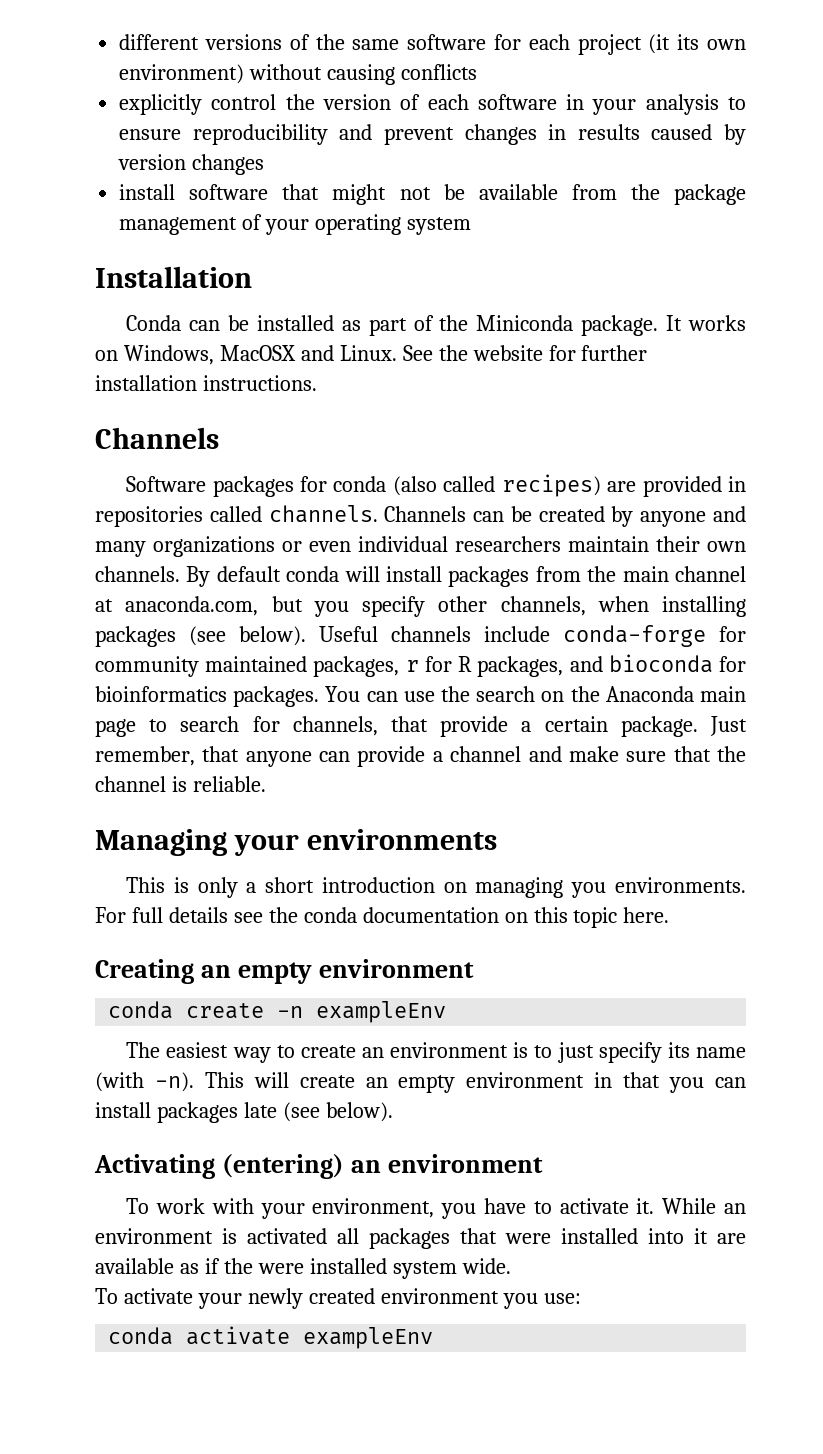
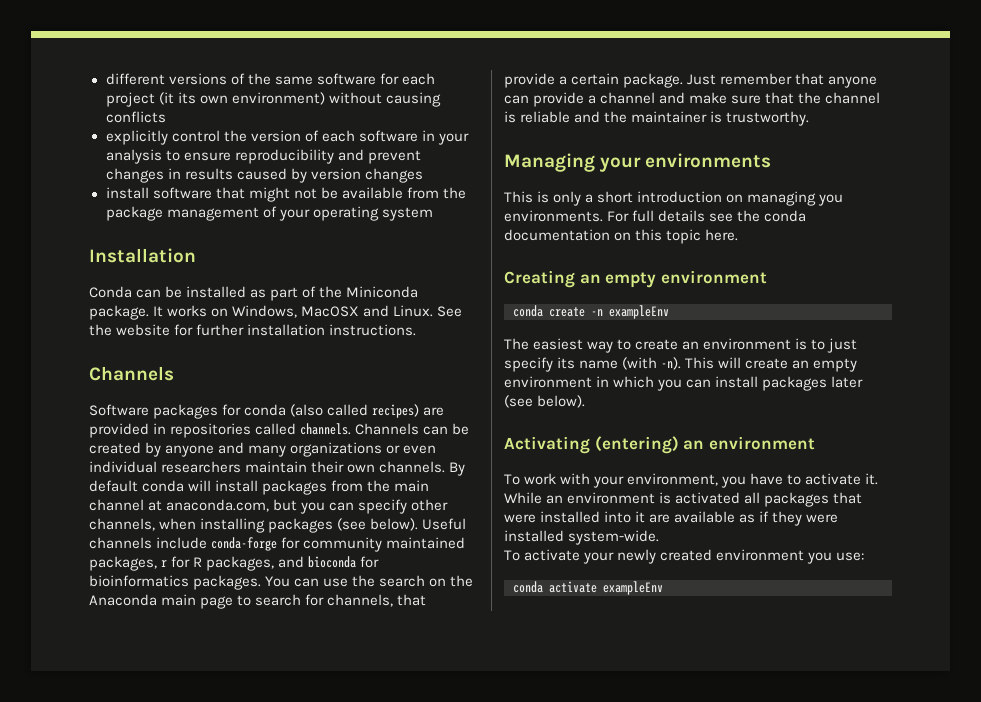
- By default conda will install packages from the main channel at anaconda.com, but you specify other channels, when installing packages (see below).
+ By default conda will install packages from the main channel at anaconda.com, but you can specify other channels, when installing packages (see below).
- Just remember, that anyone can provide a channel and make sure that the channel is reliable.
+ Just remember that anyone can provide a channel and make sure that the channel is reliable and the maintainer is trustworthy.
- This will create an empty environment in that you can install packages late (see below).
+ This will create an empty environment in which you can install packages later (see below).
- While an environment is activated all packages that were installed into it are available as if the were installed system wide.
+ While an environment is activated all packages that were installed into it are available as if they were installed system-wide.

